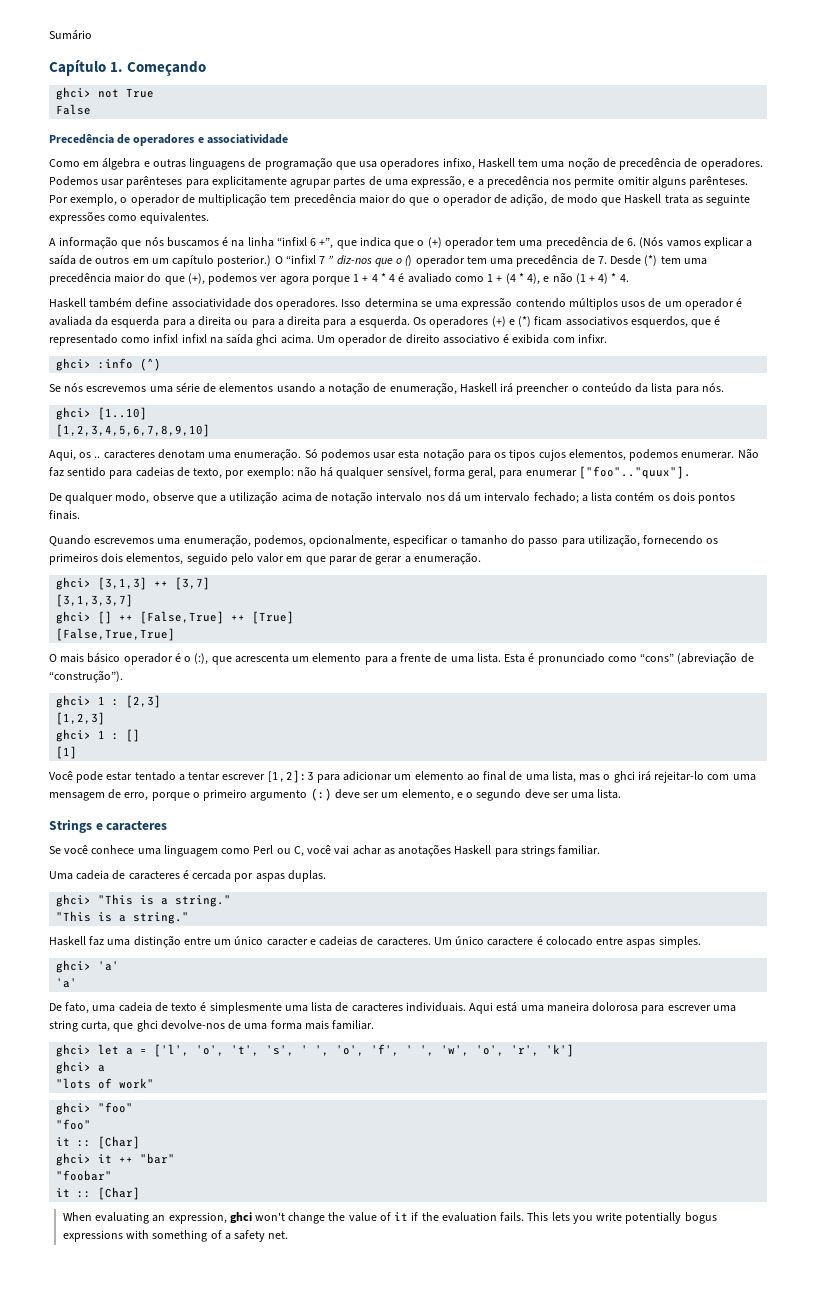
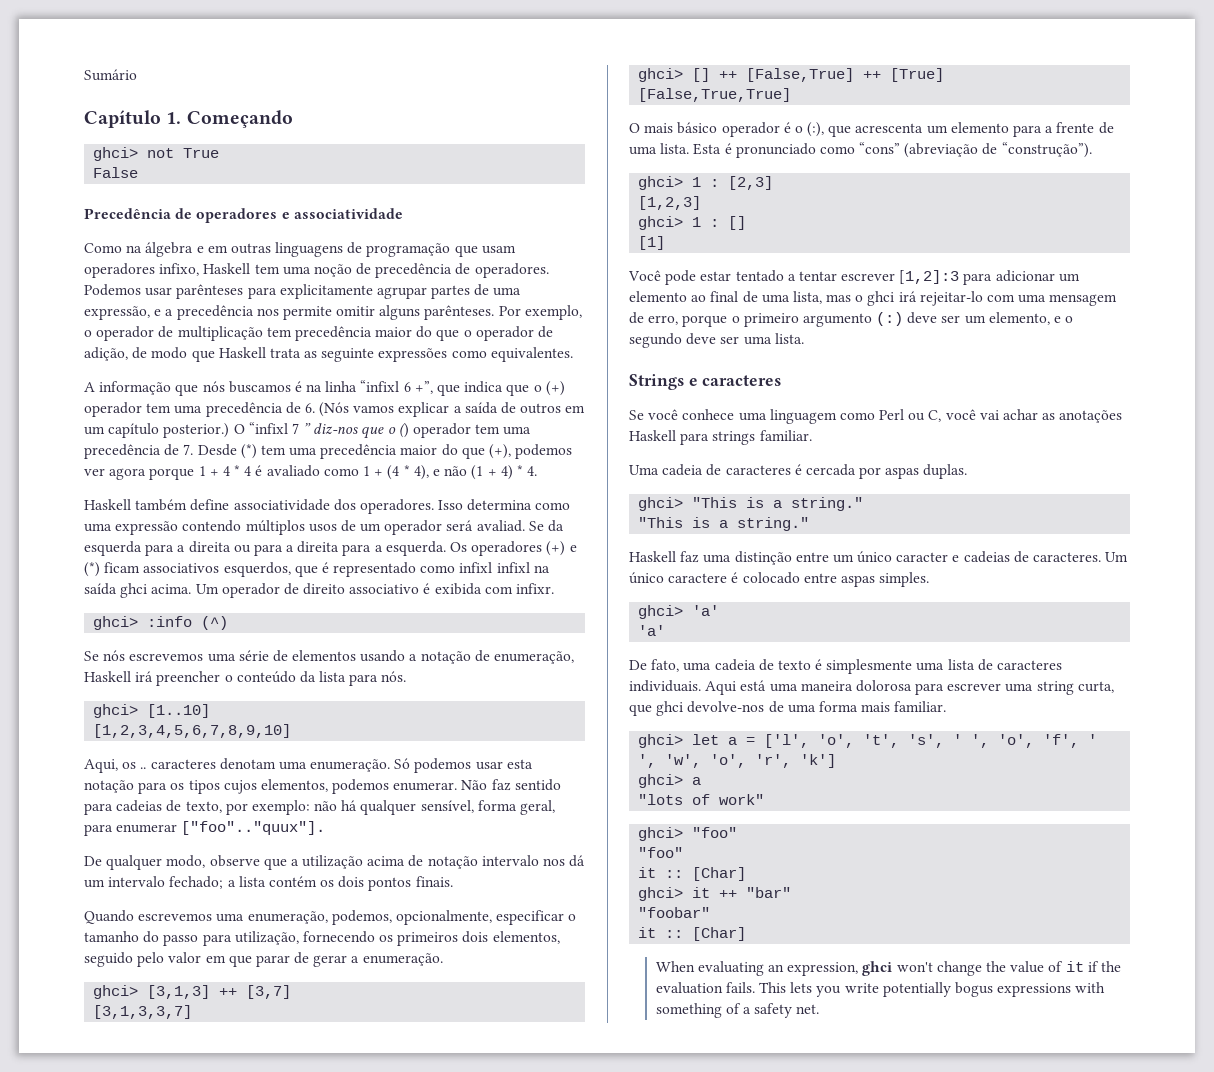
- Como em álgebra e outras linguagens de programação que usa operadores infixo, Haskell tem uma noção de precedência de operadores.
+ Como na álgebra e em outras linguagens de programação que usam operadores infixo, Haskell tem uma noção de precedência de operadores.
- Isso determina se uma expressão contendo múltiplos usos de um operador é avaliada da esquerda para a direita ou para a direita para a esquerda.
+ Isso determina como uma expressão contendo múltiplos usos de um operador será avaliad. Se da esquerda para a direita ou para a direita para a esquerda.

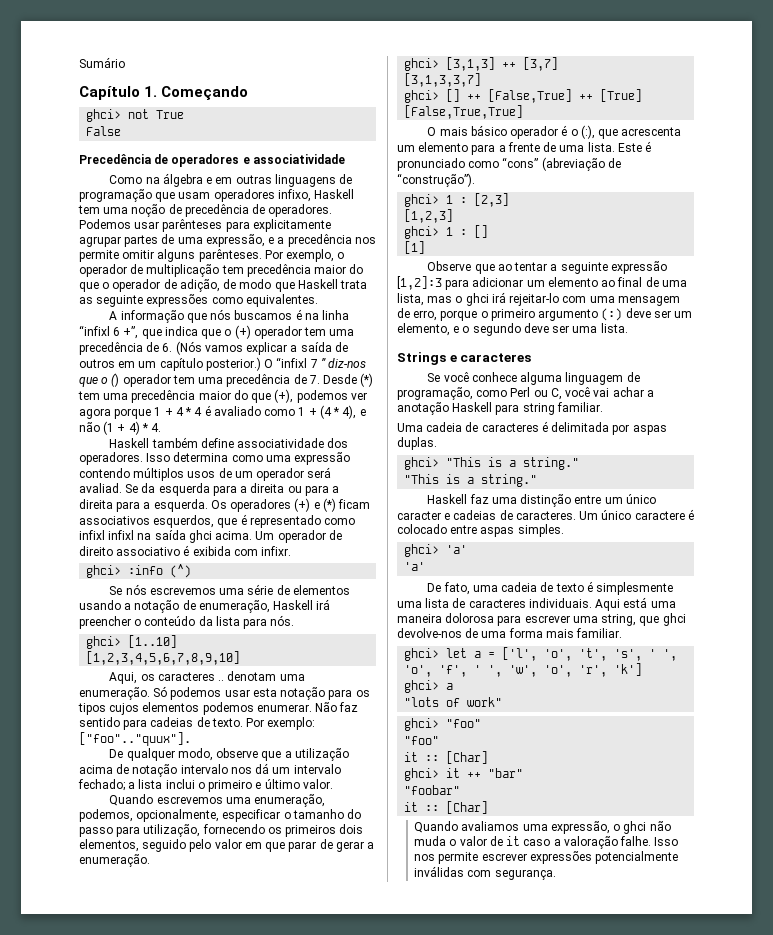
- Aqui, os .. caracteres denotam uma enumeração.
+ Aqui, os caracteres .. denotam uma enumeração.
- Só podemos usar esta notação para os tipos cujos elementos, podemos enumerar.
+ Só podemos usar esta notação para os tipos cujos elementos podemos enumerar.
- Não faz sentido para cadeias de texto, por exemplo: não há qualquer sensível, forma geral, para enumerar ["foo".."quux"].
+ Não faz sentido para cadeias de texto. Por exemplo: ["foo".."quux"].
- De qualquer modo, observe que a utilização acima de notação intervalo nos dá um intervalo fechado; a lista contém os dois pontos finais.
+ De qualquer modo, observe que a utilização acima de notação intervalo nos dá um intervalo fechado; a lista inclui o primeiro e último valor.
- Esta é pronunciado como “cons” (abreviação de “construção”).
+ Este é pronunciado como “cons” (abreviação de “construção”).
- Você pode estar tentado a tentar escrever [1,2]:3 para adicionar um elemento ao final de uma lista, mas o ghci irá rejeitar-lo com uma mensagem de erro, porque o primeiro argumento (:) deve ser um elemento, e o segundo deve ser uma lista.
+ Observe que ao tentar a seguinte expressão [1,2]:3 para adicionar um elemento ao final de uma lista, mas o ghci irá rejeitar-lo com uma mensagem de erro, porque o primeiro argumento (:) deve ser um elemento, e o segundo deve ser uma lista.
- Se você conhece uma linguagem como Perl ou C, você vai achar as anotações Haskell para strings familiar.
+ Se você conhece alguma linguagem de programação, como Perl ou C, você vai achar a anotação Haskell para string familiar.
- Uma cadeia de caracteres é cercada por aspas duplas.
+ Uma cadeia de caracteres é delimitada por aspas duplas.
- Aqui está uma maneira dolorosa para escrever uma string curta, que ghci devolve-nos de uma forma mais familiar.
+ Aqui está uma maneira dolorosa para escrever uma string, que ghci devolve-nos de uma forma mais familiar.
- When evaluating an expression, ghci won't change the value of it if the evaluation fails. This lets you write potentially bogus expressions with something of a safety net.
+ Quando avaliamos uma expressão, o ghci não muda o valor de it caso a valoração falhe. Isso nos permite escrever expressões potencialmente inválidas com segurança.

